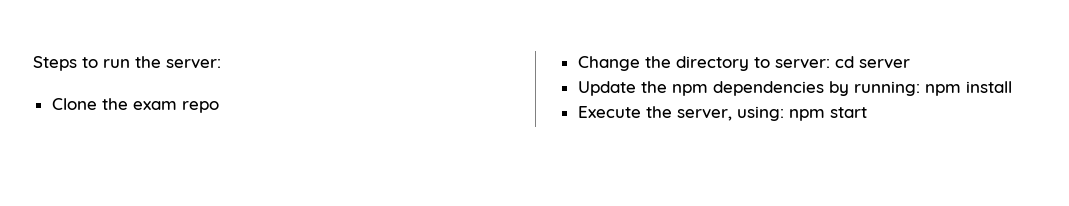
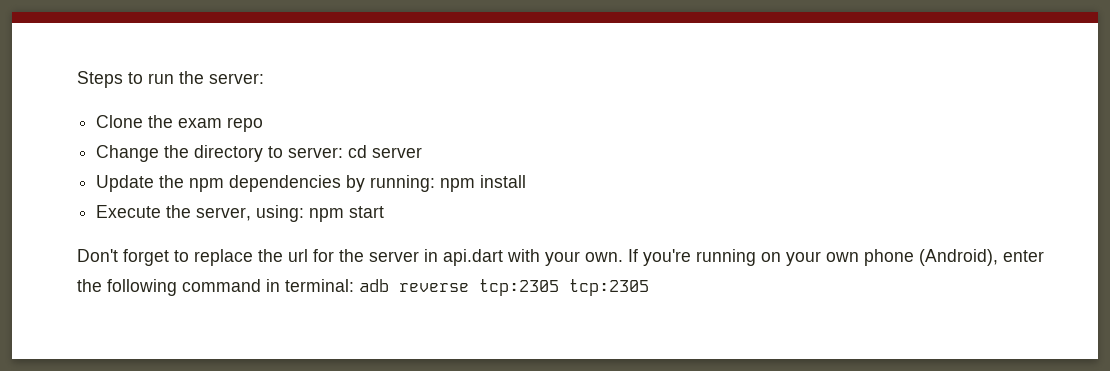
+ Don't forget to replace the url for the server in api.dart with your own. If you're running on your own phone (Android), enter the following command in terminal: adb reverse tcp:2305 tcp:2305

